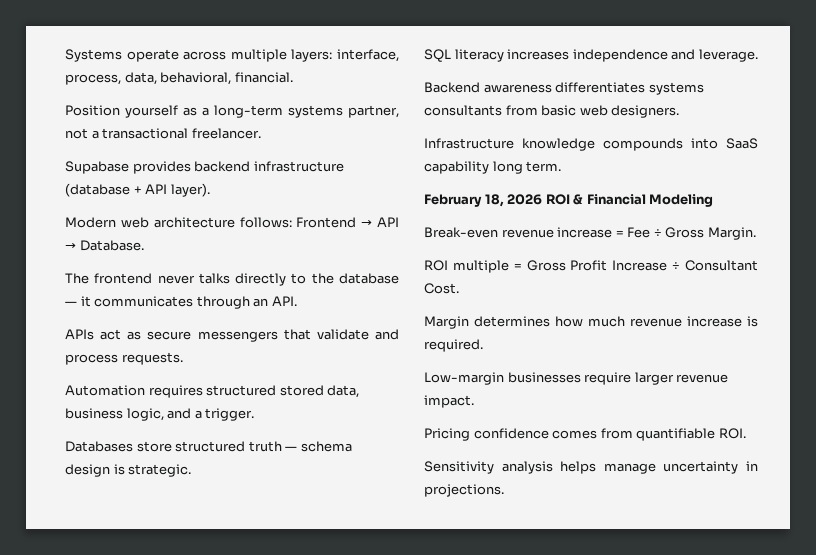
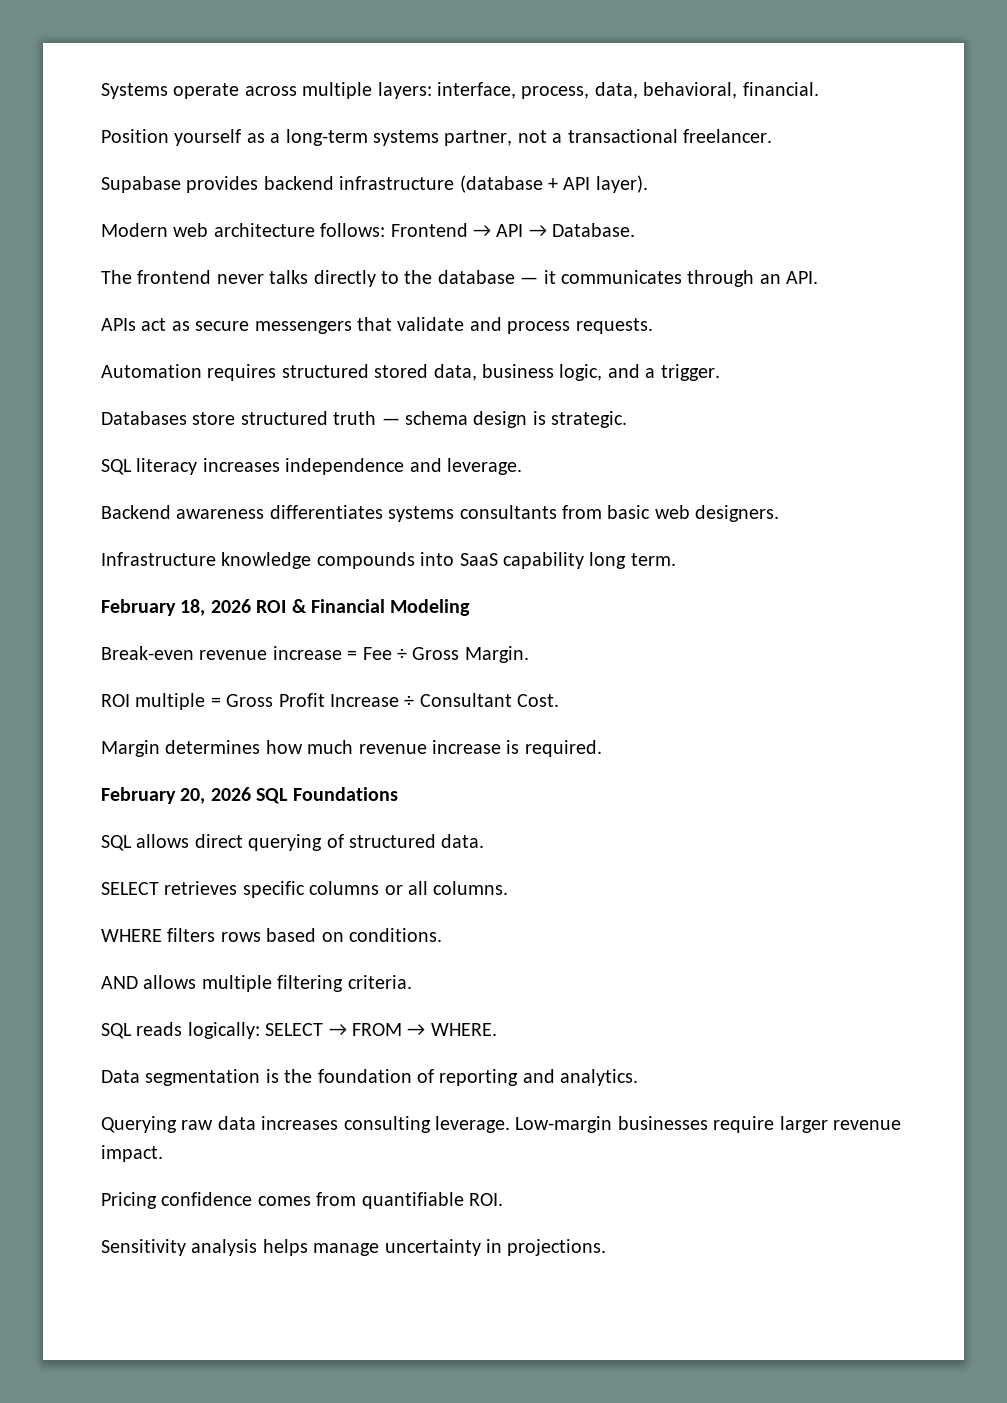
+ February 20, 2026 SQL Foundations
+ SQL allows direct querying of structured data.
+ SELECT retrieves specific columns or all columns.
+ WHERE filters rows based on conditions.
+ AND allows multiple filtering criteria.
+ SQL reads logically: SELECT → FROM → WHERE.
+ Data segmentation is the foundation of reporting and analytics.
+ Querying raw data increases consulting leverage.

